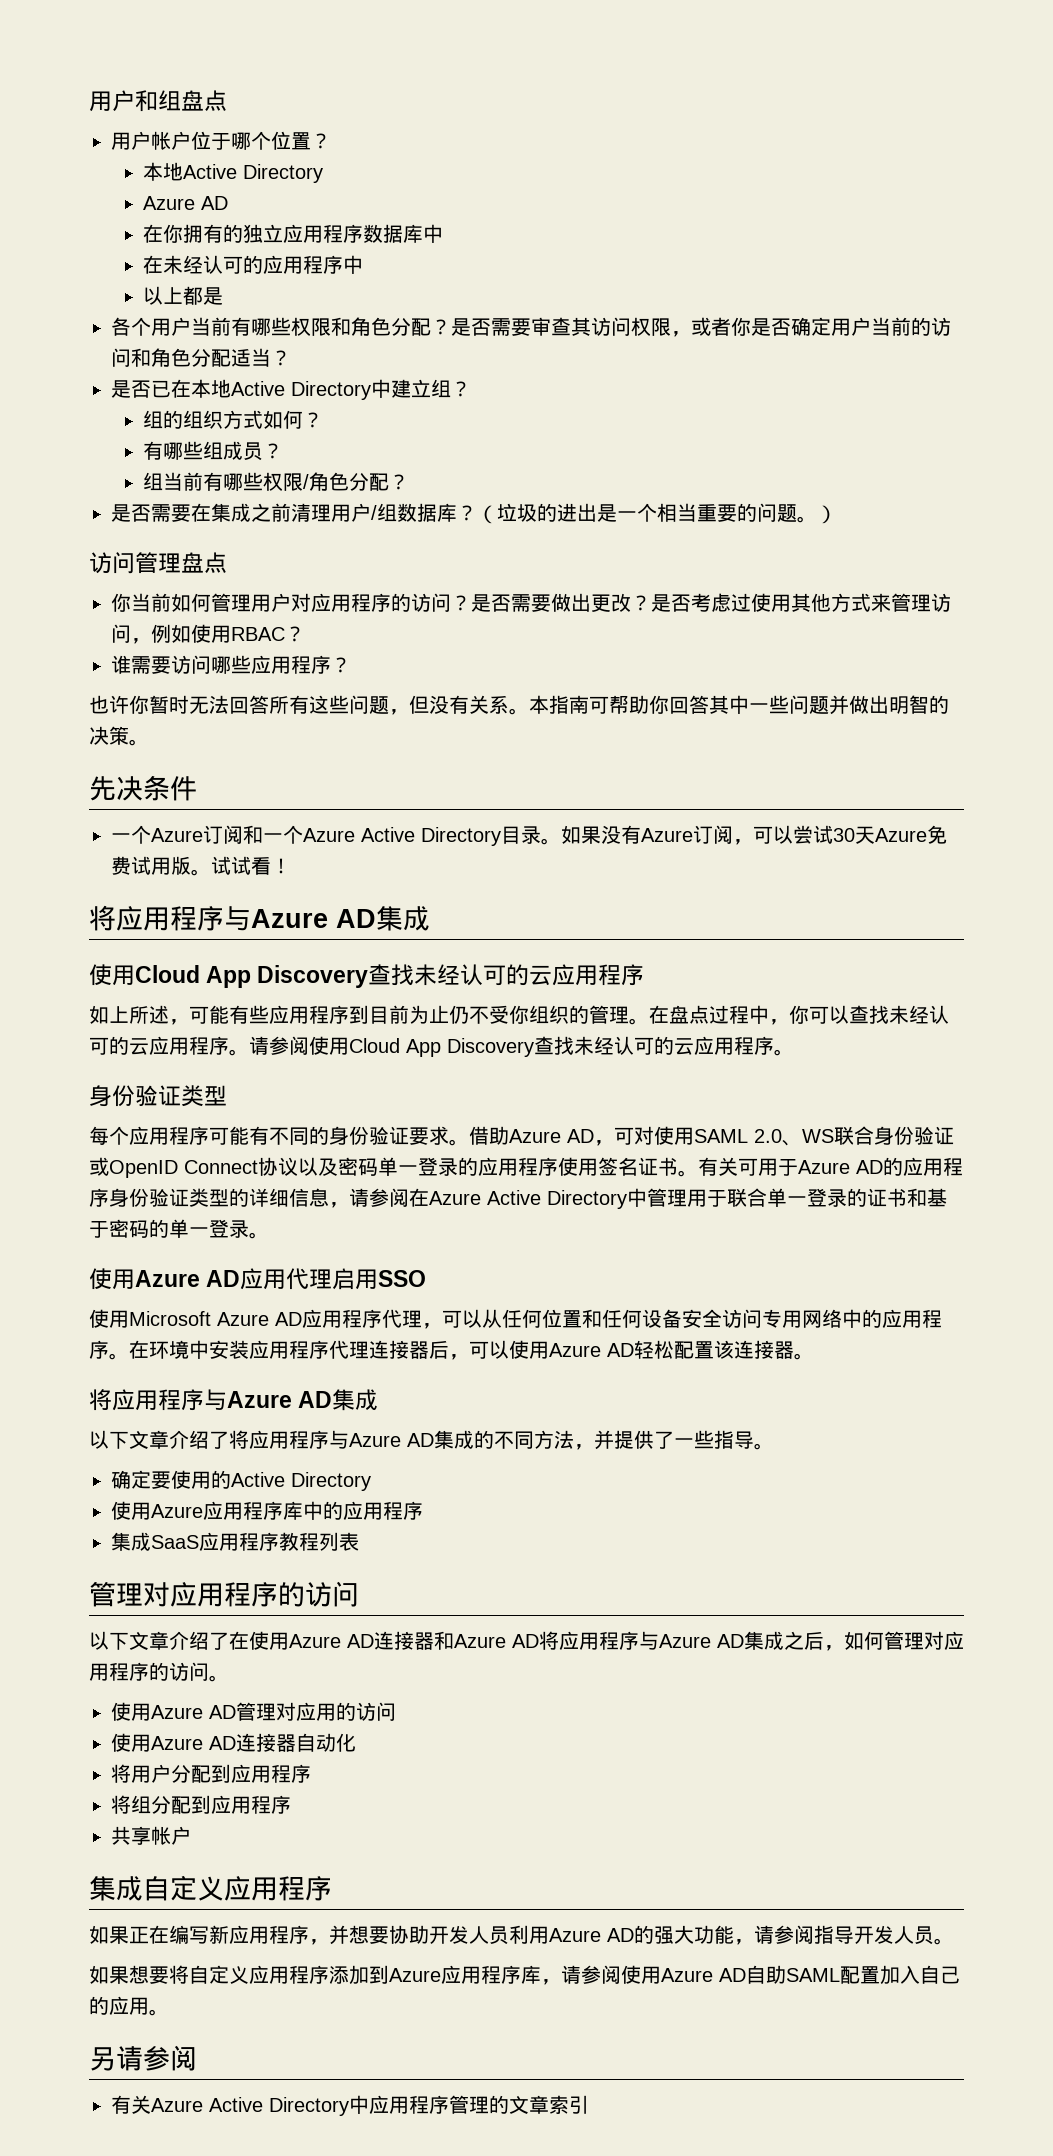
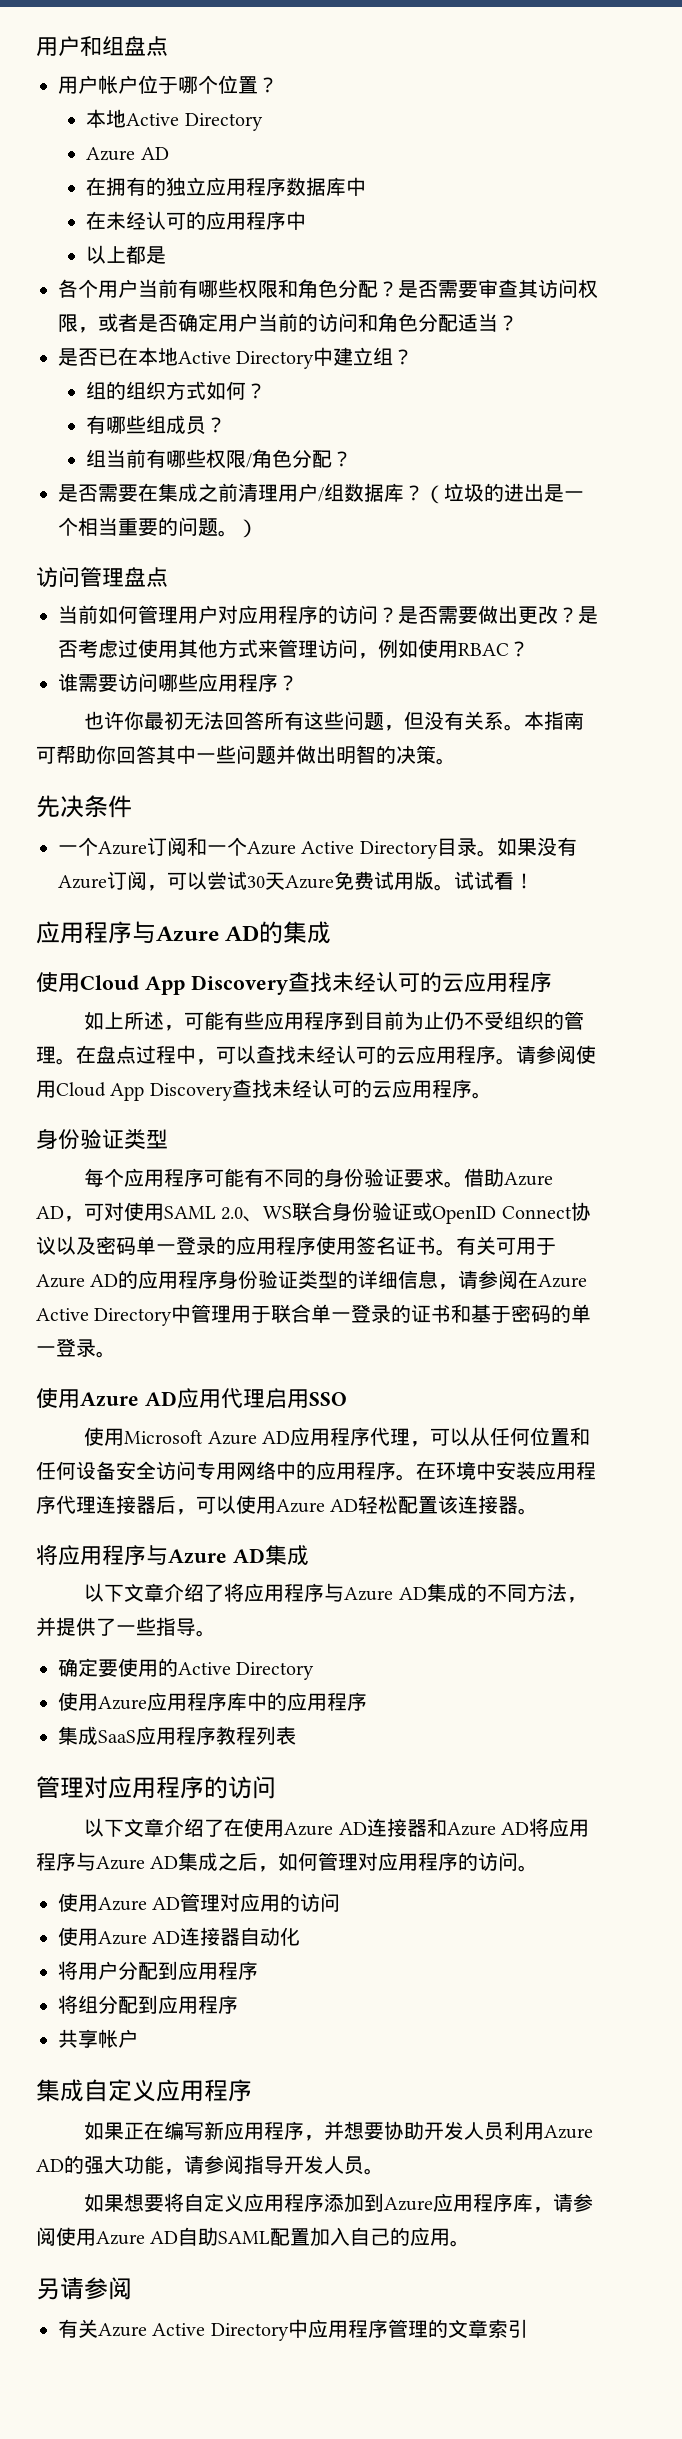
- 在你拥有的独立应用程序数据库中
+ 在拥有的独立应用程序数据库中
- 是否需要审查其访问权限，或者你是否确定用户当前的访问和角色分配适当？
+ 是否需要审查其访问权限，或者是否确定用户当前的访问和角色分配适当？
- 你当前如何管理用户对应用程序的访问？
+ 当前如何管理用户对应用程序的访问？
- 也许你暂时无法回答所有这些问题，但没有关系。
+ 也许你最初无法回答所有这些问题，但没有关系。
  试试看！
- 将应用程序与Azure AD集成
+ 应用程序与Azure AD的集成
- 如上所述，可能有些应用程序到目前为止仍不受你组织的管理。
+ 如上所述，可能有些应用程序到目前为止仍不受组织的管理。
- 在盘点过程中，你可以查找未经认可的云应用程序。
+ 在盘点过程中，可以查找未经认可的云应用程序。

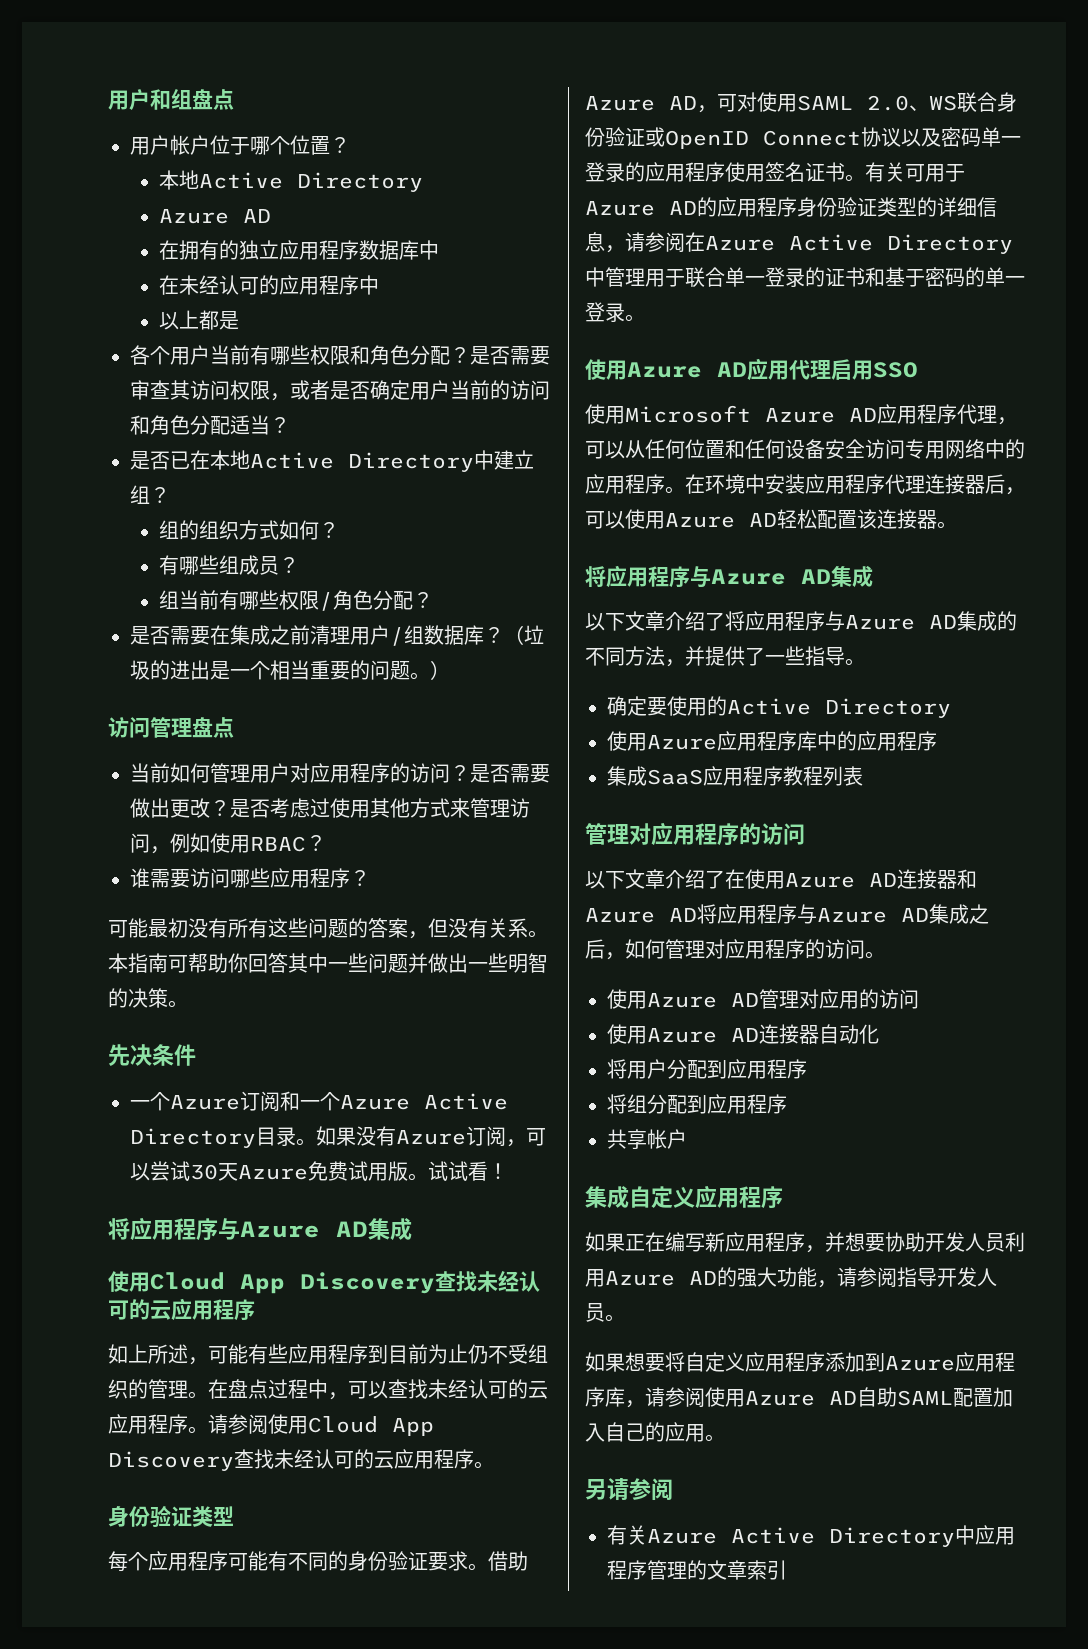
- 也许你最初无法回答所有这些问题，但没有关系。
+ 可能最初没有所有这些问题的答案，但没有关系。
- 本指南可帮助你回答其中一些问题并做出明智的决策。
+ 本指南可帮助你回答其中一些问题并做出一些明智的决策。
  试试看！
- 应用程序与Azure AD的集成
+ 将应用程序与Azure AD集成

